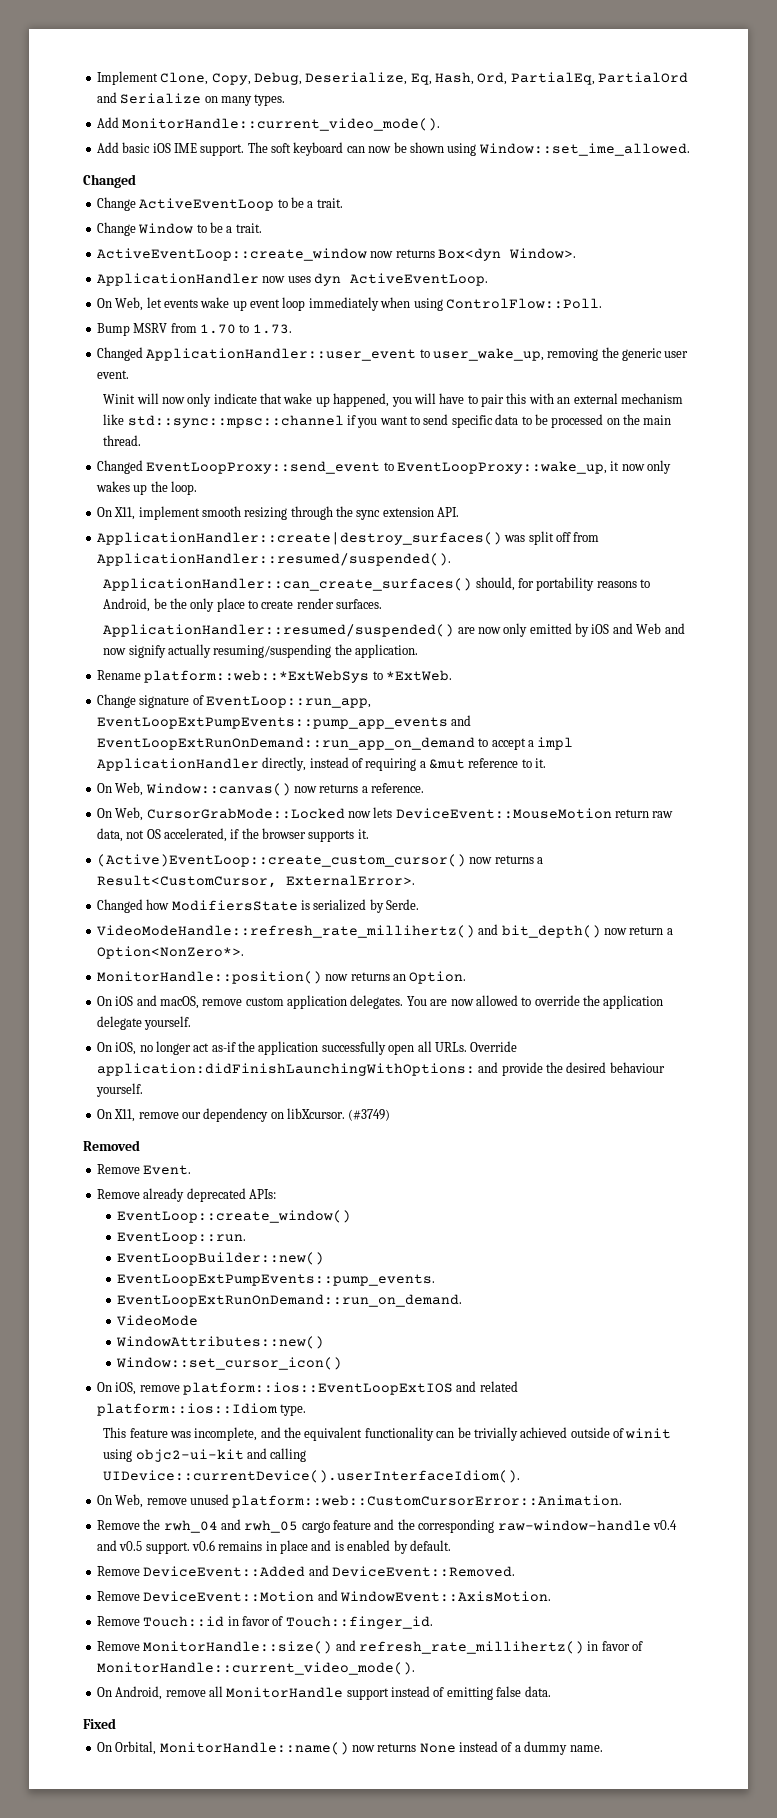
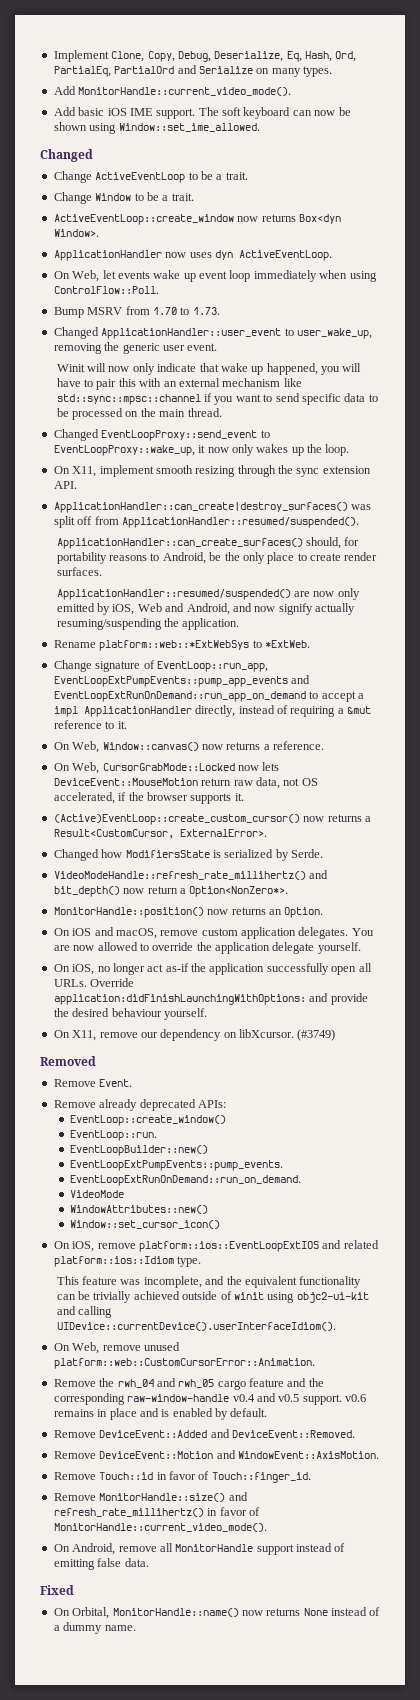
- ApplicationHandler::create|destroy_surfaces() was split off from ApplicationHandler::resumed/suspended().
+ ApplicationHandler::can_create|destroy_surfaces() was split off from ApplicationHandler::resumed/suspended().
- ApplicationHandler::resumed/suspended() are now only emitted by iOS and Web and now signify actually resuming/suspending the application.
+ ApplicationHandler::resumed/suspended() are now only emitted by iOS, Web and Android, and now signify actually resuming/suspending the application.

